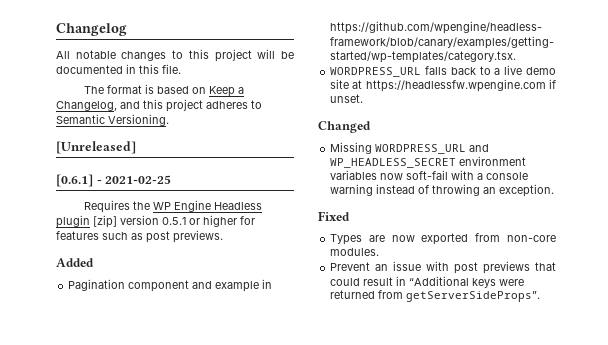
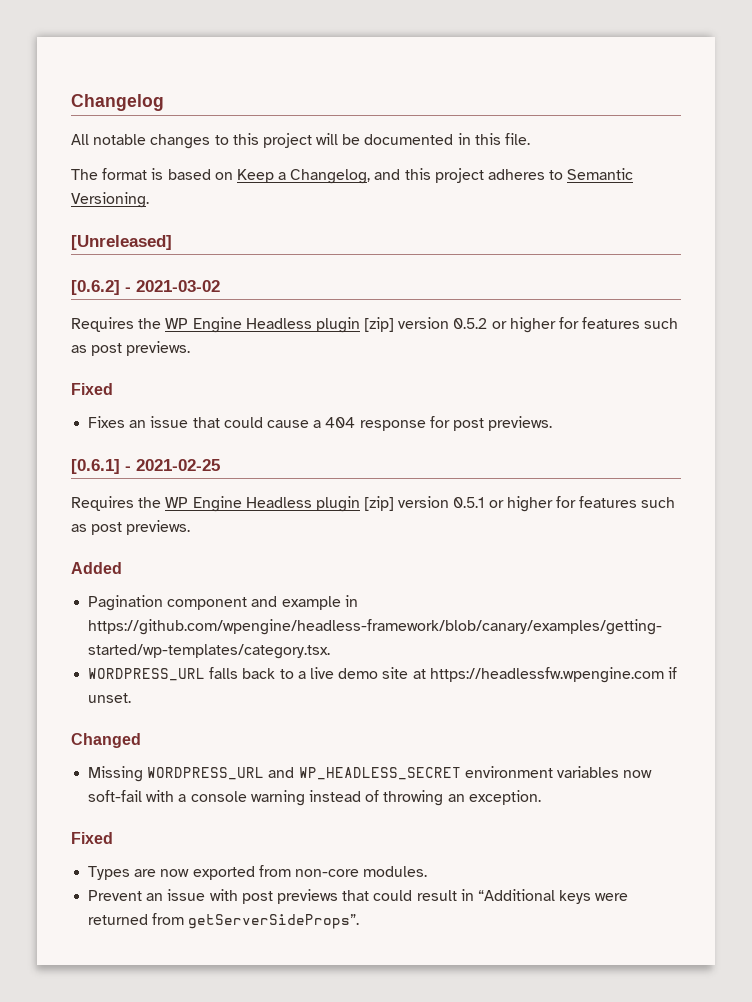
+ [0.6.2] - 2021-03-02
+ Requires the WP Engine Headless plugin [zip] version 0.5.2 or higher for features such as post previews.
+ Fixed
+ Fixes an issue that could cause a 404 response for post previews.

